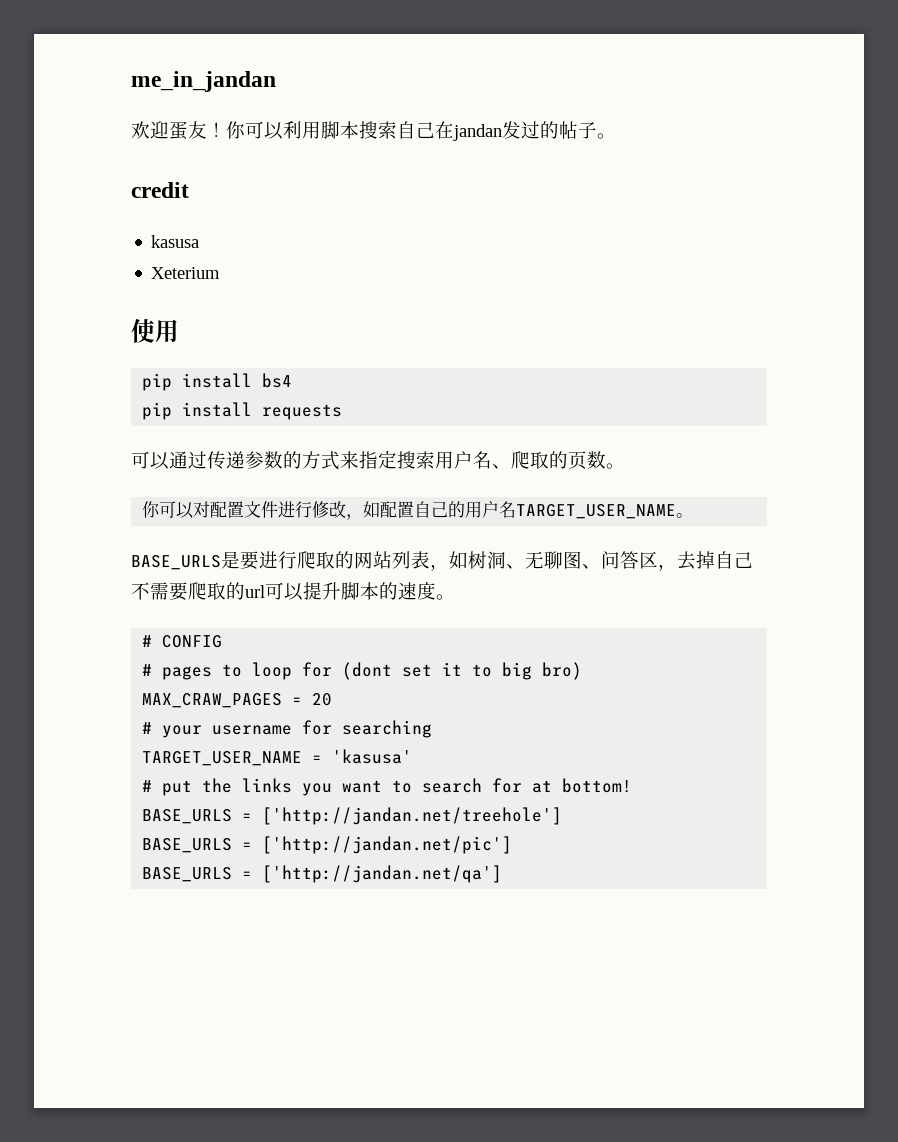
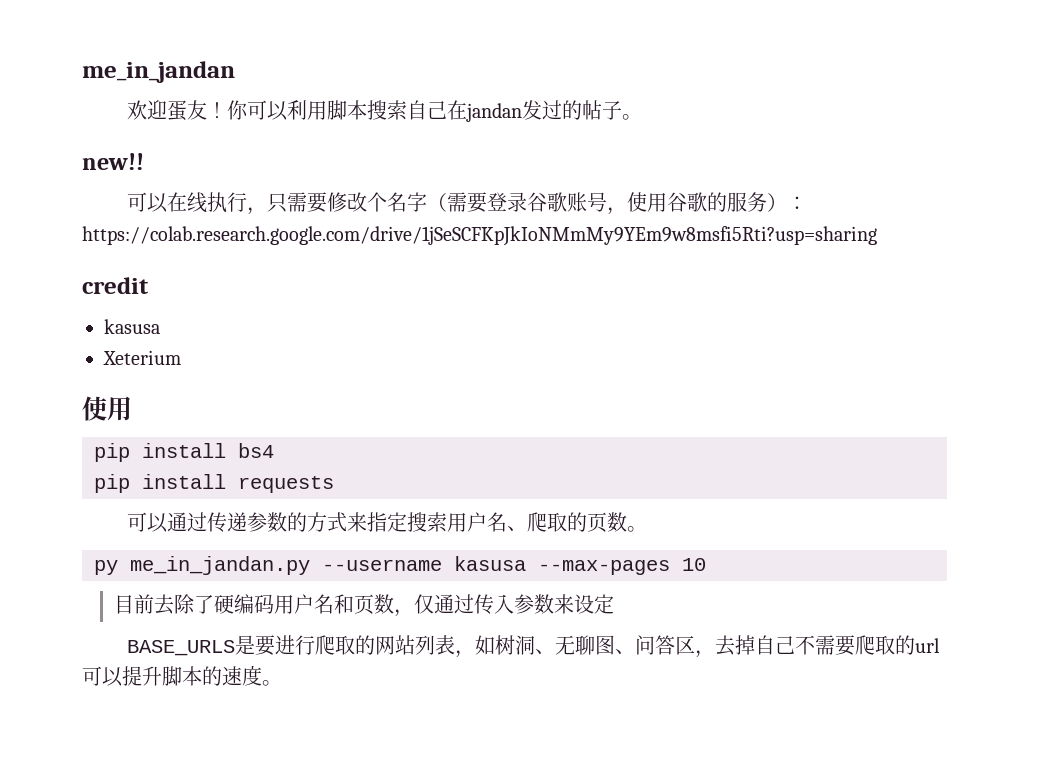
+ new!!
+ 可以在线执行，只需要修改个名字（需要登录谷歌账号，使用谷歌的服务）：https://colab.research.google.com/drive/1jSeSCFKpJkIoNMmMy9YEm9w8msfi5Rti?usp=sharing
- 你可以对配置文件进行修改，如配置自己的用户名TARGET_USER_NAME。
+ py me_in_jandan.py --username kasusa --max-pages 10
+ 目前去除了硬编码用户名和页数，仅通过传入参数来设定
- # CONFIG
- # pages to loop for (dont set it to big bro)
- MAX_CRAW_PAGES = 20
- # your username for searching
- TARGET_USER_NAME = 'kasusa'
- # put the links you want to search for at bottom!
- BASE_URLS = ['http://jandan.net/treehole']
- BASE_URLS = ['http://jandan.net/pic']
- BASE_URLS = ['http://jandan.net/qa']

